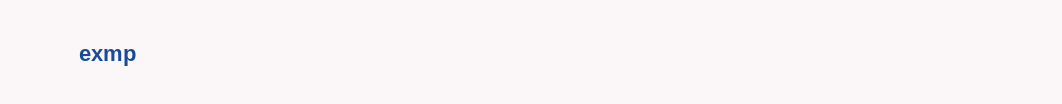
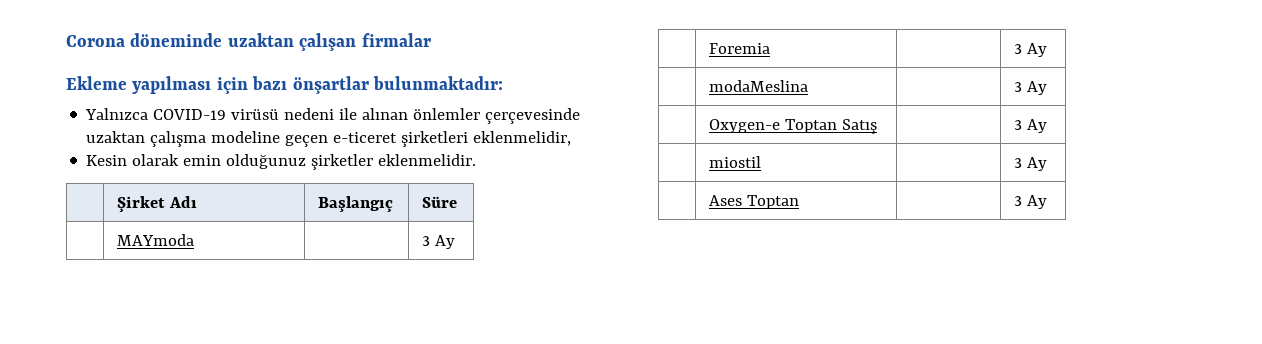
- exmp
+ Corona döneminde uzaktan çalışan firmalar
+ Ekleme yapılması için bazı önşartlar bulunmaktadır:
+ Yalnızca COVID-19 virüsü nedeni ile alınan önlemler çerçevesinde uzaktan çalışma modeline geçen e-ticeret şirketleri eklenmelidir,
+ Kesin olarak emin olduğunuz şirketler eklenmelidir.
+ | Şirket Adı | Başlangıç | Süre
+ | MAYmoda | | 3 Ay
+ | Foremia | | 3 Ay
+ | modaMeslina | | 3 Ay
+ | Oxygen-e Toptan Satış | | 3 Ay
+ | miostil | | 3 Ay
+ | Ases Toptan | | 3 Ay

